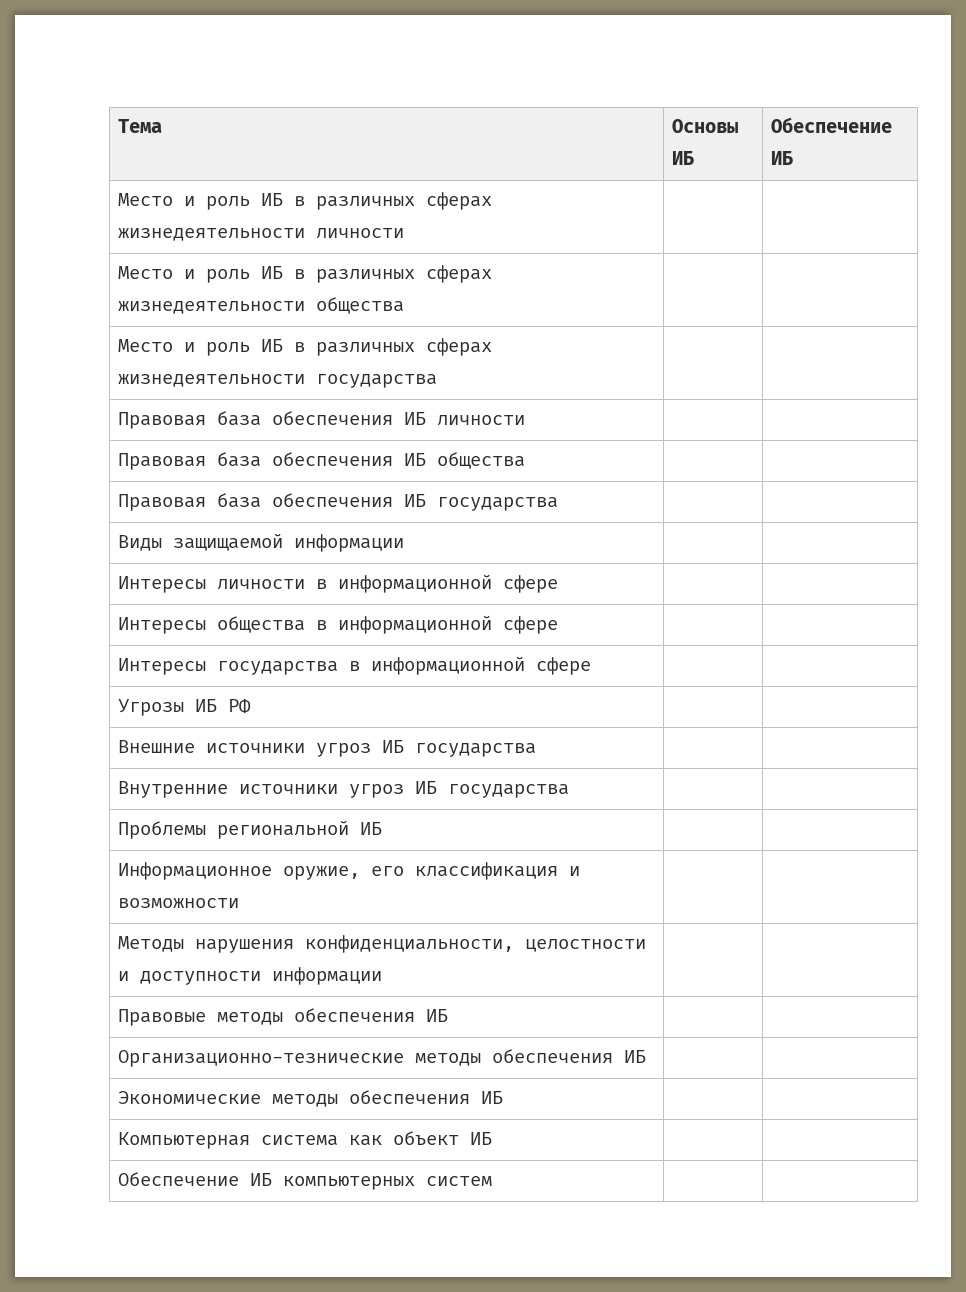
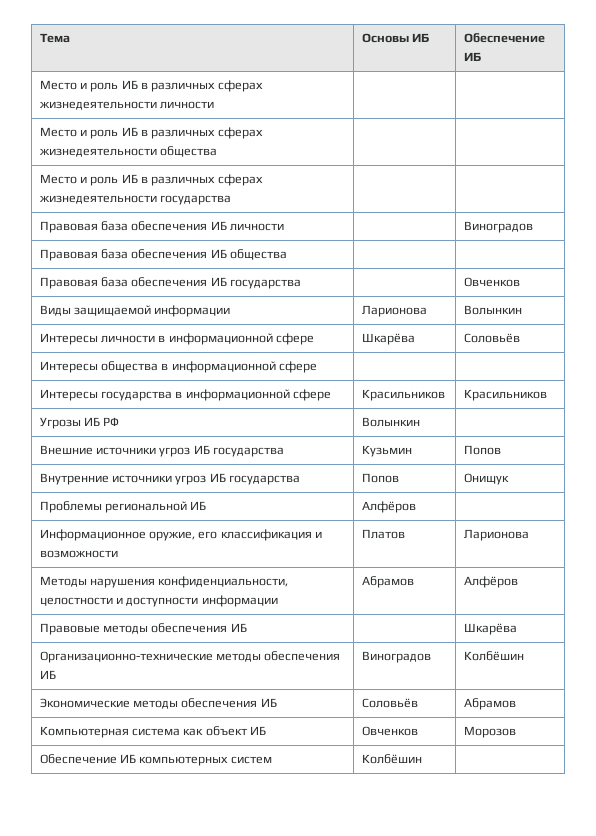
- Правовая база обеспечения ИБ личности | |
+ Правовая база обеспечения ИБ личности | | Виноградов
- Правовая база обеспечения ИБ государства | |
+ Правовая база обеспечения ИБ государства | | Овченков
- Виды защищаемой информации | |
+ Виды защищаемой информации | Ларионова | Волынкин
- Интересы личности в информационной сфере | |
+ Интересы личности в информационной сфере | Шкарёва | Соловьёв
- Интересы государства в информационной сфере | |
+ Интересы государства в информационной сфере | Красильников | Красильников
- Угрозы ИБ РФ | |
+ Угрозы ИБ РФ | Волынкин |
- Внешние источники угроз ИБ государства | |
+ Внешние источники угроз ИБ государства | Кузьмин | Попов
- Внутренние источники угроз ИБ государства | |
+ Внутренние источники угроз ИБ государства | Попов | Онищук
- Проблемы региональной ИБ | |
+ Проблемы региональной ИБ | Алфёров |
- Информационное оружие, его классификация и возможности | |
+ Информационное оружие, его классификация и возможности | Платов | Ларионова
- Методы нарушения конфиденциальности, целостности и доступности информации | |
+ Методы нарушения конфиденциальности, целостности и доступности информации | Абрамов | Алфёров
- Правовые методы обеспечения ИБ | |
- Организационно-тезнические методы обеспечения ИБ | |
+ Правовые методы обеспечения ИБ | | Шкарёва
+ Организационно-технические методы обеспечения ИБ | Виноградов | Колбёшин
- Экономические методы обеспечения ИБ | |
+ Экономические методы обеспечения ИБ | Соловьёв | Абрамов
- Компьютерная система как объект ИБ | |
+ Компьютерная система как объект ИБ | Овченков | Морозов
- Обеспечение ИБ компьютерных систем | |
+ Обеспечение ИБ компьютерных систем | Колбёшин |

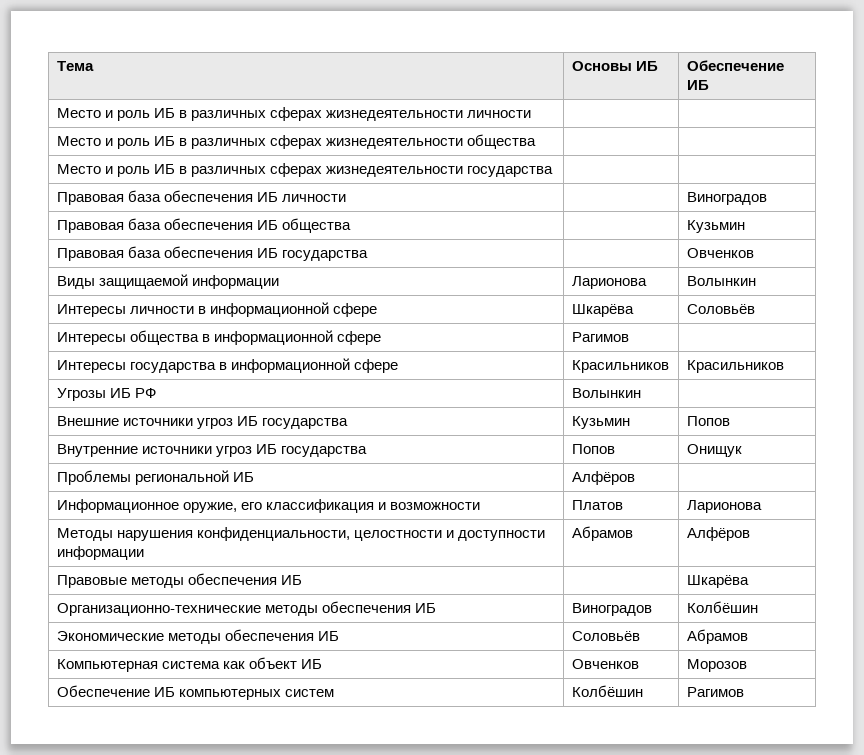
- Правовая база обеспечения ИБ общества | |
+ Правовая база обеспечения ИБ общества | | Кузьмин
- Интересы общества в информационной сфере | |
+ Интересы общества в информационной сфере | Рагимов |
- Обеспечение ИБ компьютерных систем | Колбёшин |
+ Обеспечение ИБ компьютерных систем | Колбёшин | Рагимов

